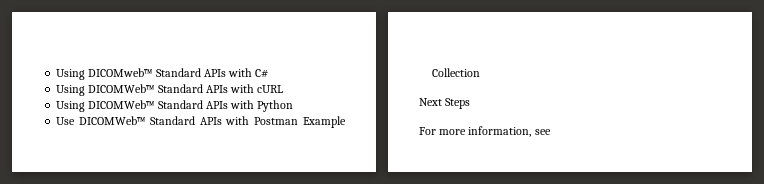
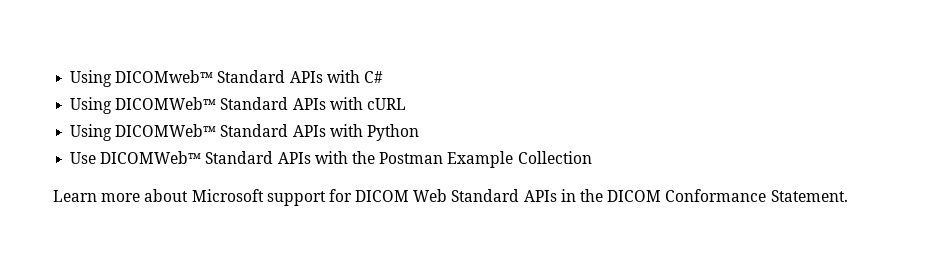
- Use DICOMWeb™ Standard APIs with Postman Example Collection
+ Use DICOMWeb™ Standard APIs with the Postman Example Collection
- Next Steps
- For more information, see
+ Learn more about Microsoft support for DICOM Web Standard APIs in the DICOM Conformance Statement.

